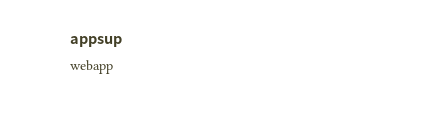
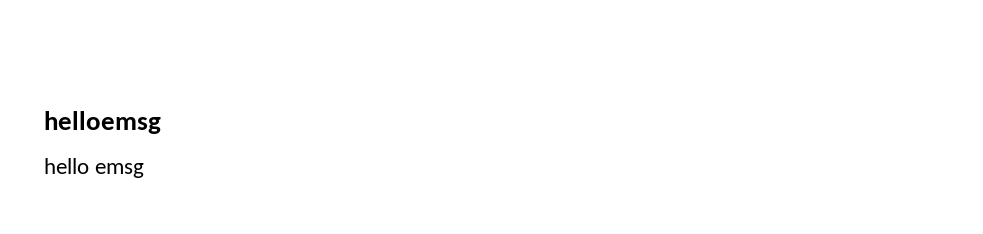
- appsup
- webapp
+ helloemsg
+ hello emsg

